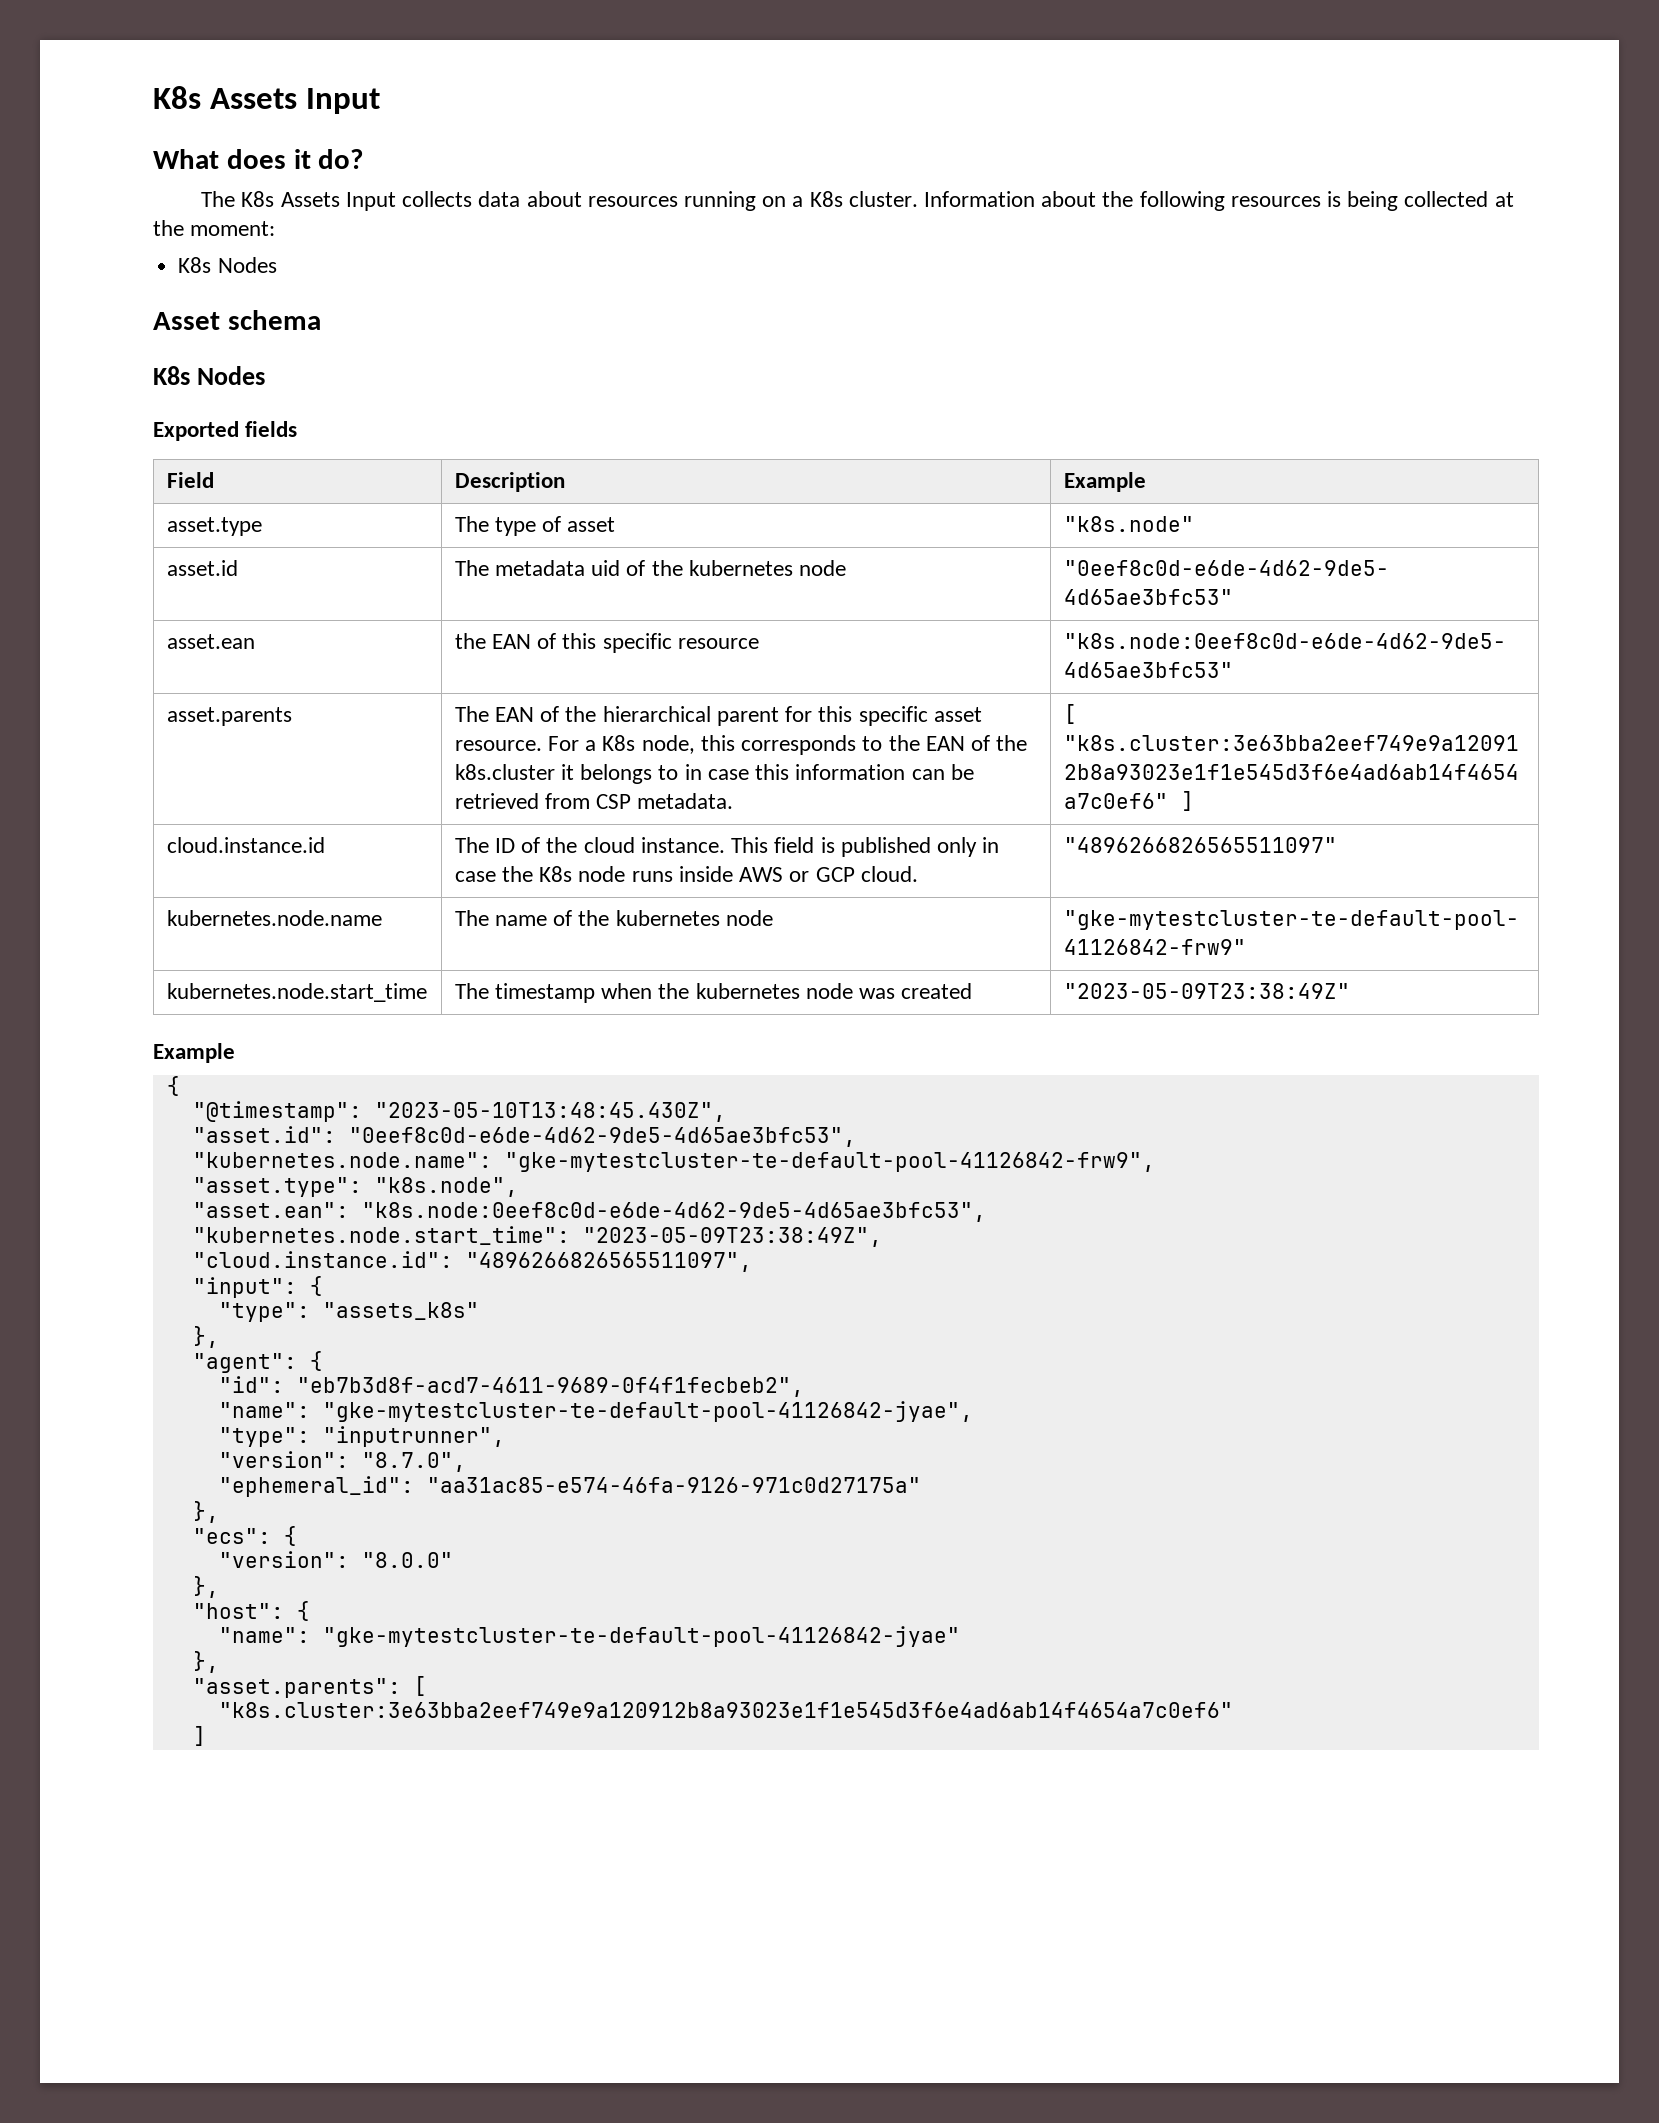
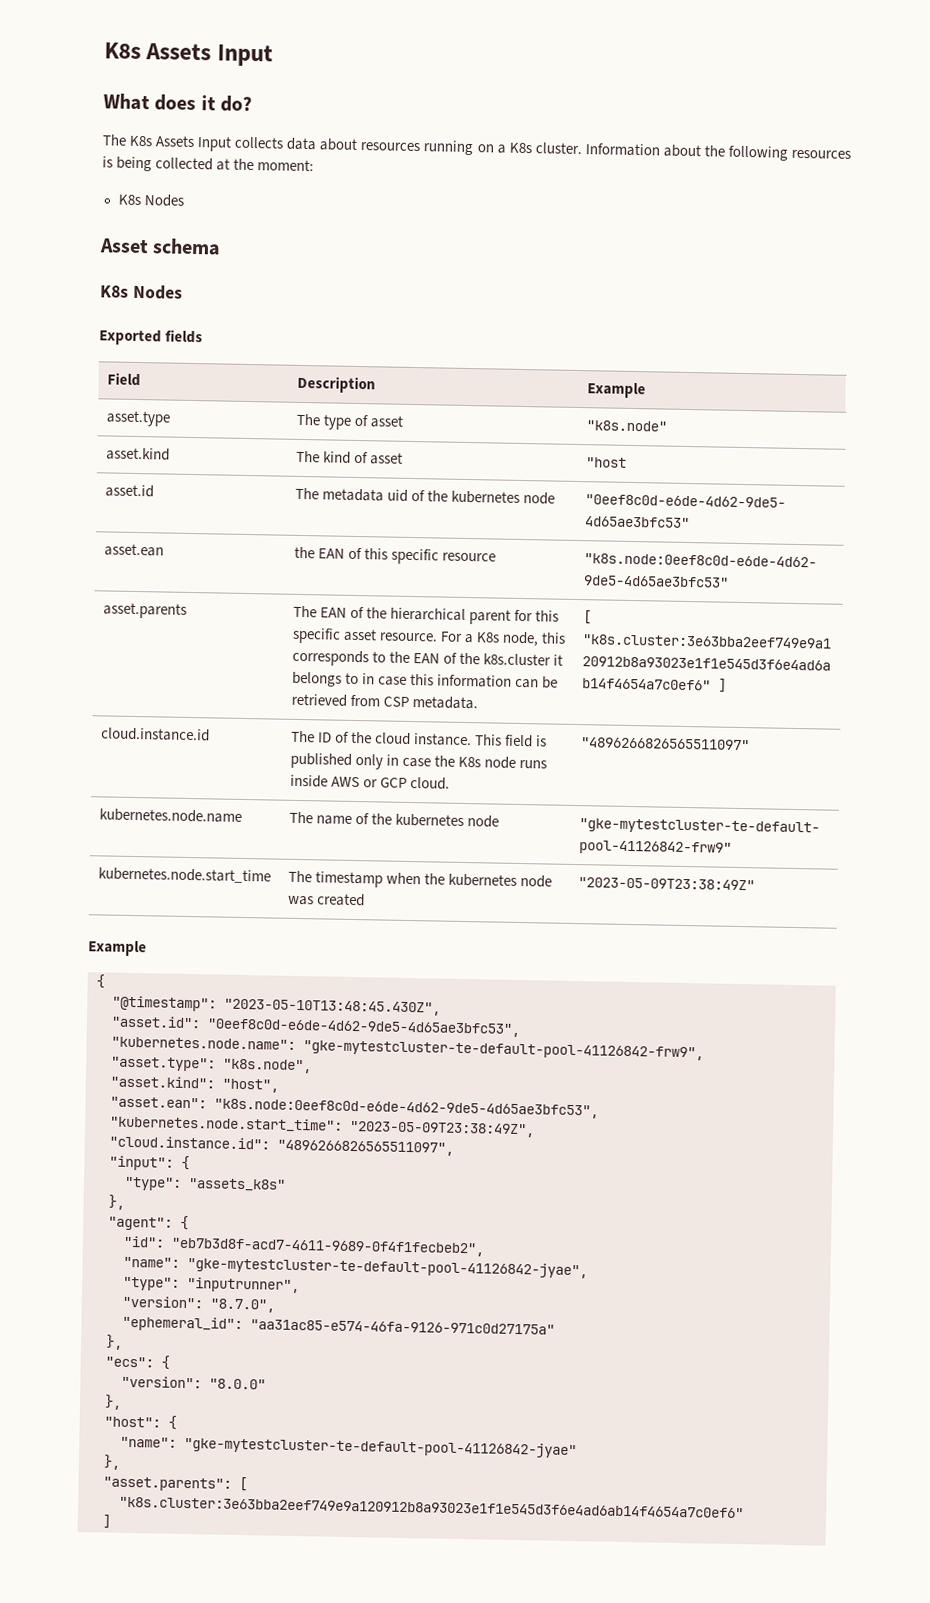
+ asset.kind | The kind of asset | "host
+ "asset.kind": "host",

